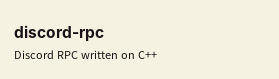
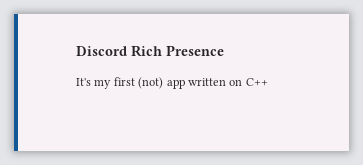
- discord-rpc
- Discord RPC written on C++
+ Discord Rich Presence
+ It's my first (not) app written on C++

